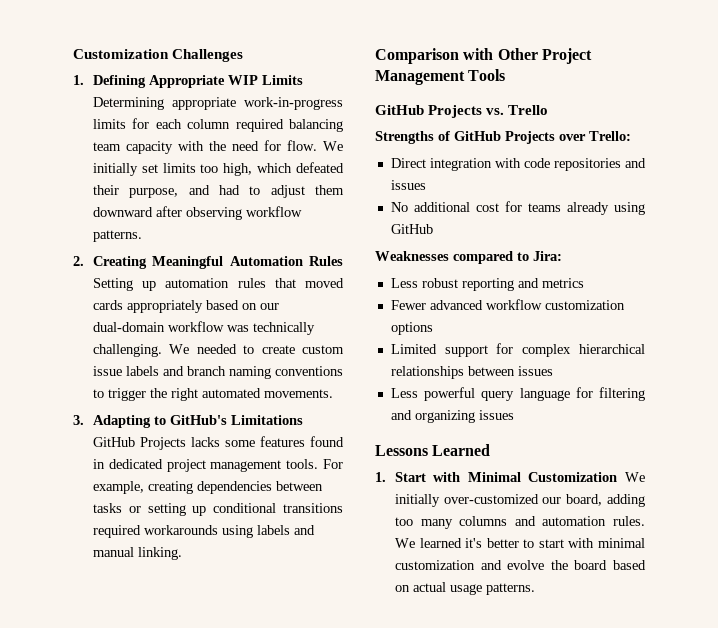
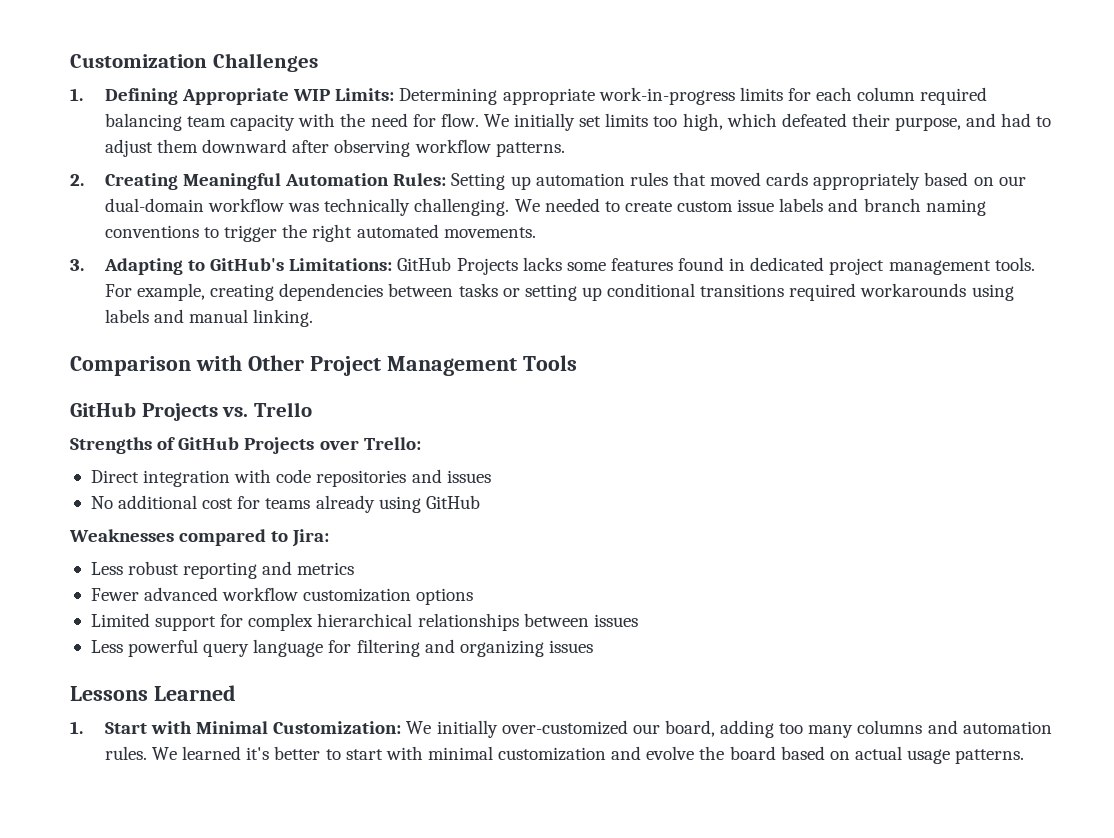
- 1. Defining Appropriate WIP Limits Determining appropriate work-in-progress limits for each column required balancing team capacity with the need for flow.
+ 1. Defining Appropriate WIP Limits: Determining appropriate work-in-progress limits for each column required balancing team capacity with the need for flow.
- 2. Creating Meaningful Automation Rules Setting up automation rules that moved cards appropriately based on our dual-domain workflow was technically challenging.
+ 2. Creating Meaningful Automation Rules: Setting up automation rules that moved cards appropriately based on our dual-domain workflow was technically challenging.
- 3. Adapting to GitHub's Limitations GitHub Projects lacks some features found in dedicated project management tools.
+ 3. Adapting to GitHub's Limitations: GitHub Projects lacks some features found in dedicated project management tools.
- 1. Start with Minimal Customization We initially over-customized our board, adding too many columns and automation rules.
+ 1. Start with Minimal Customization: We initially over-customized our board, adding too many columns and automation rules.

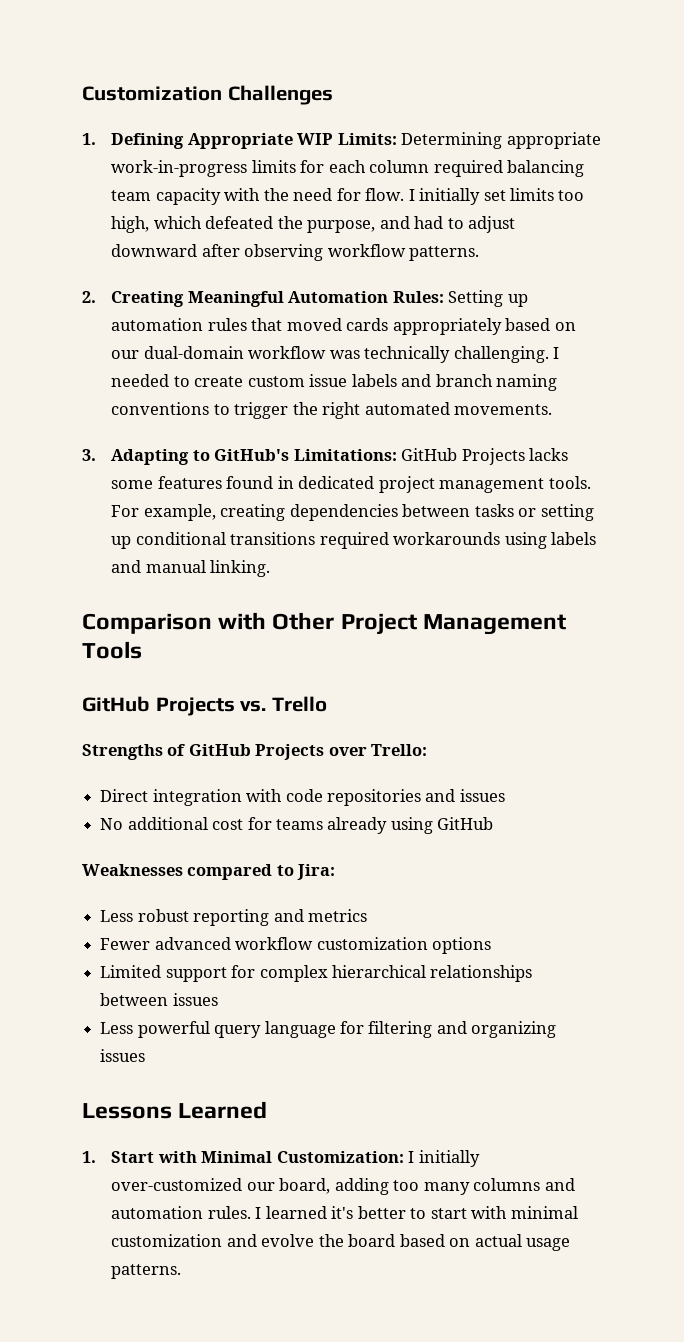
- We initially set limits too high, which defeated their purpose, and had to adjust them downward after observing workflow patterns.
+ I initially set limits too high, which defeated the purpose, and had to adjust downward after observing workflow patterns.
- We needed to create custom issue labels and branch naming conventions to trigger the right automated movements.
+ I needed to create custom issue labels and branch naming conventions to trigger the right automated movements.
- 1. Start with Minimal Customization: We initially over-customized our board, adding too many columns and automation rules.
+ 1. Start with Minimal Customization: I initially over-customized our board, adding too many columns and automation rules.
- We learned it's better to start with minimal customization and evolve the board based on actual usage patterns.
+ I learned it's better to start with minimal customization and evolve the board based on actual usage patterns.

